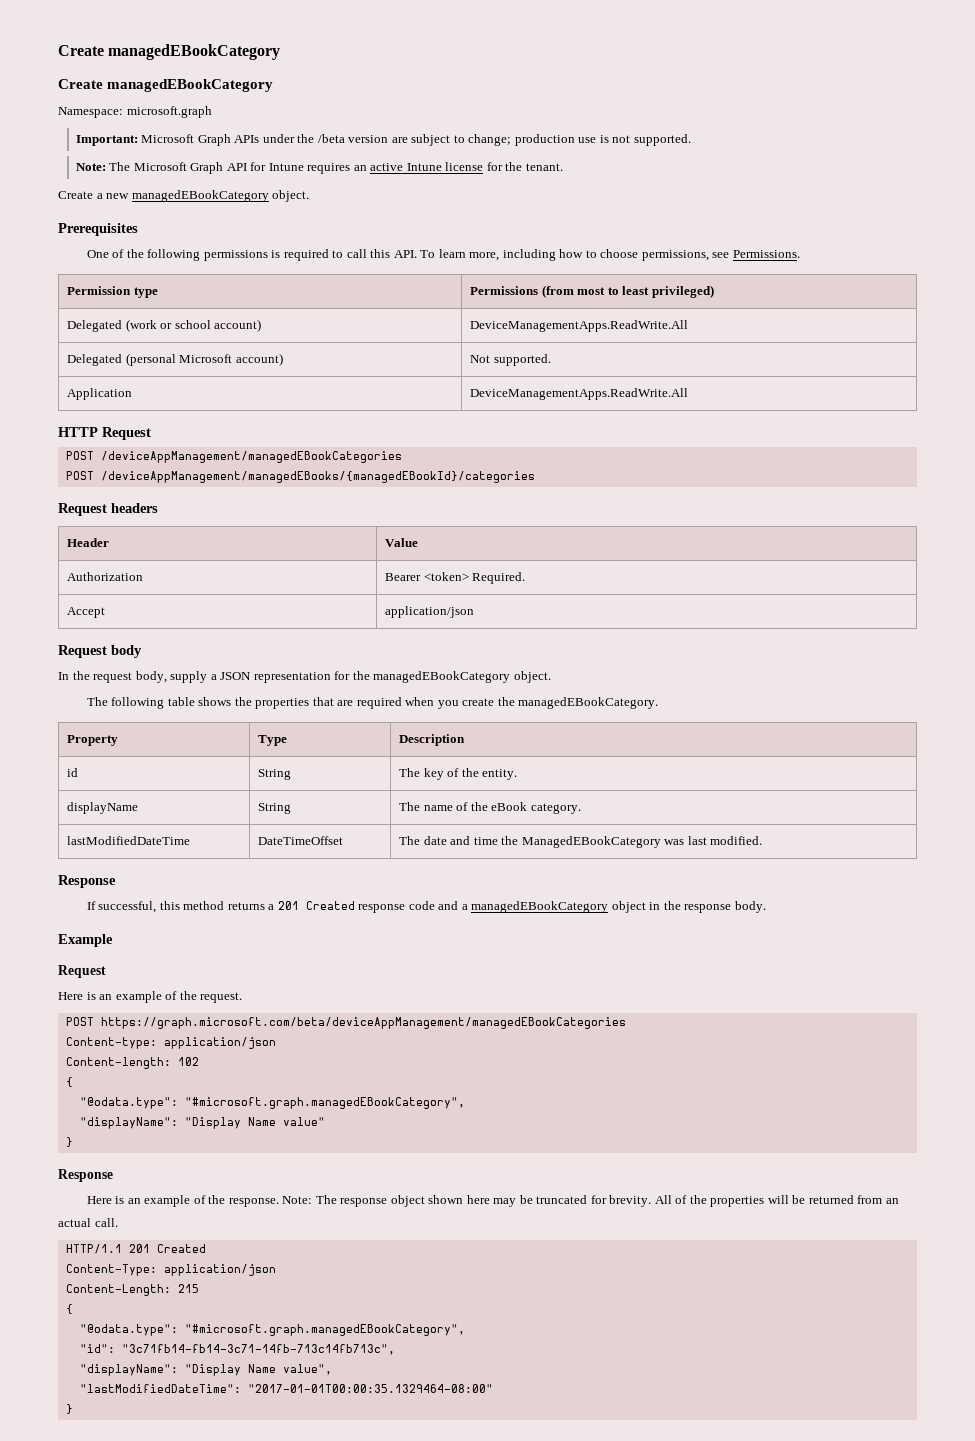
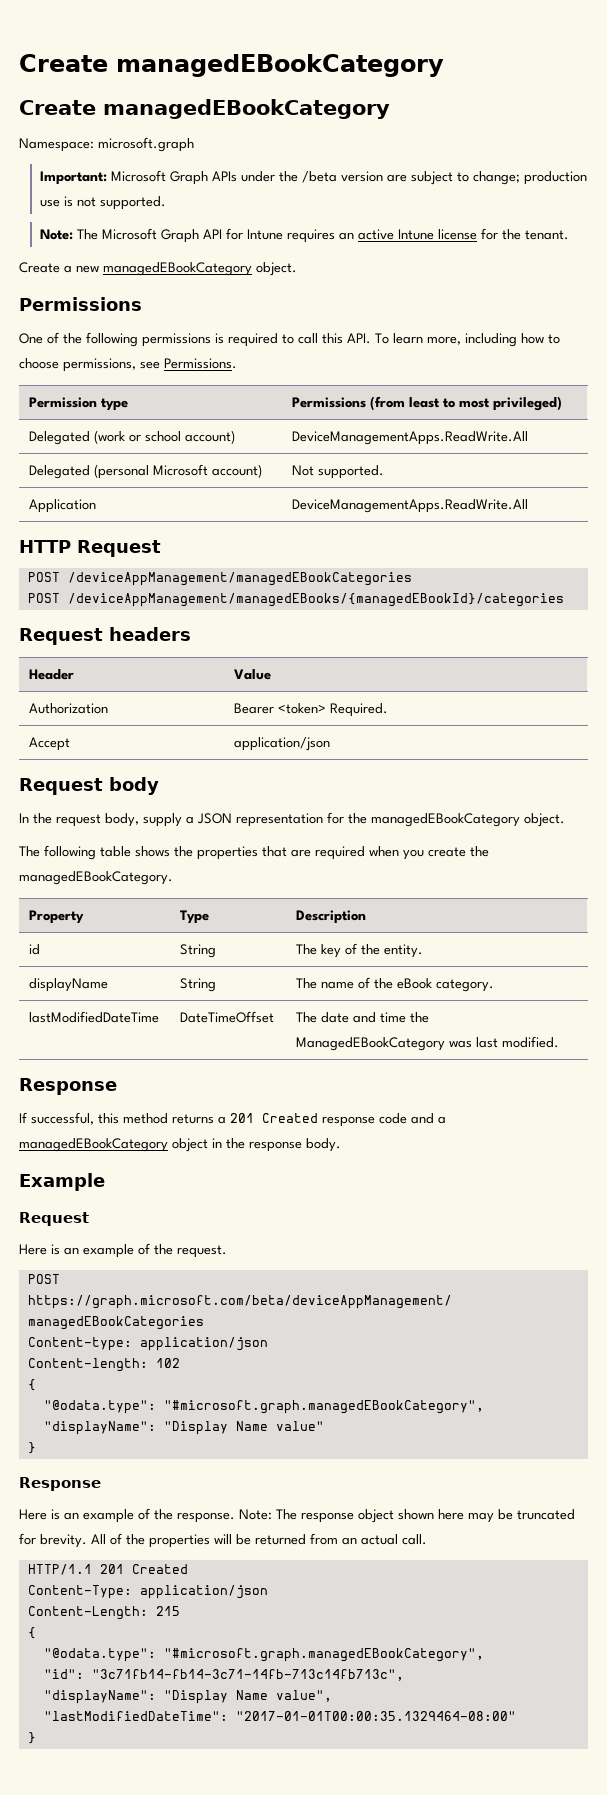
  Create a new managedEBookCategory object.
- Prerequisites
+ Permissions
- Permission type | Permissions (from most to least privileged)
+ Permission type | Permissions (from least to most privileged)

